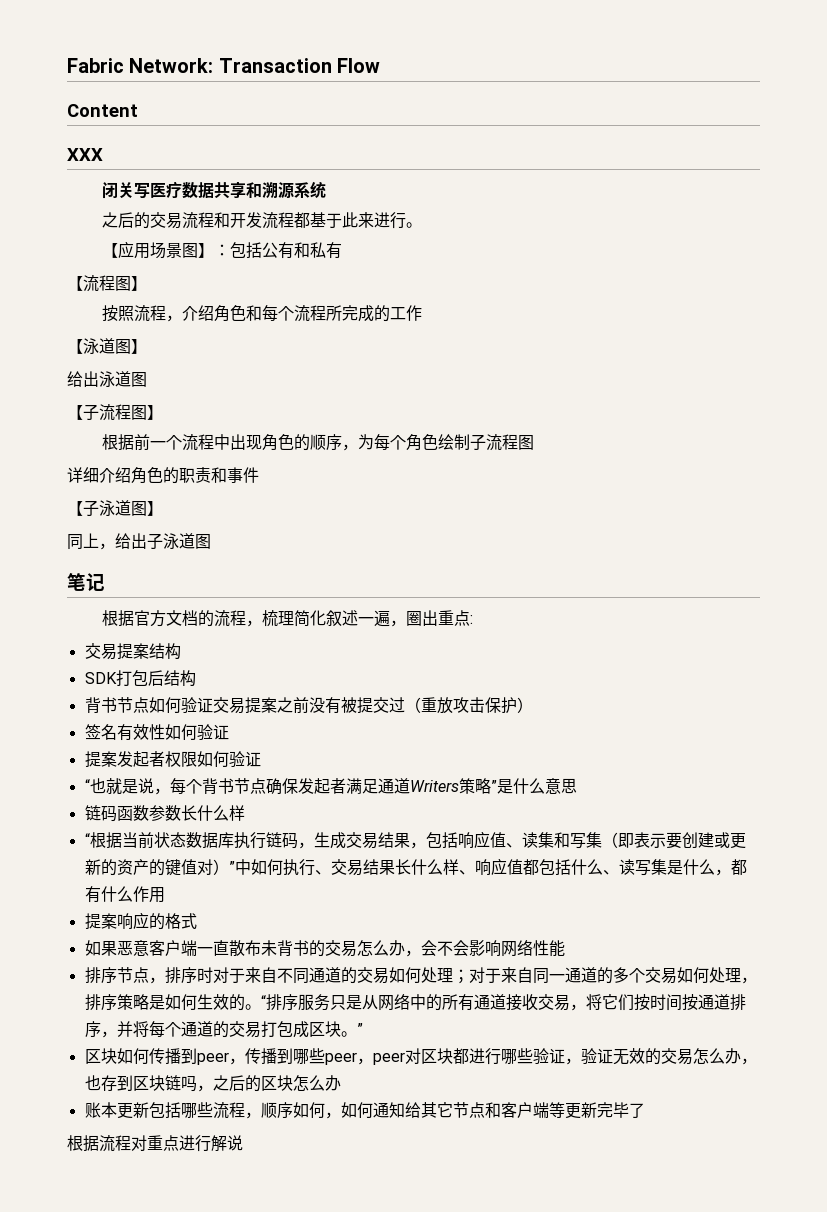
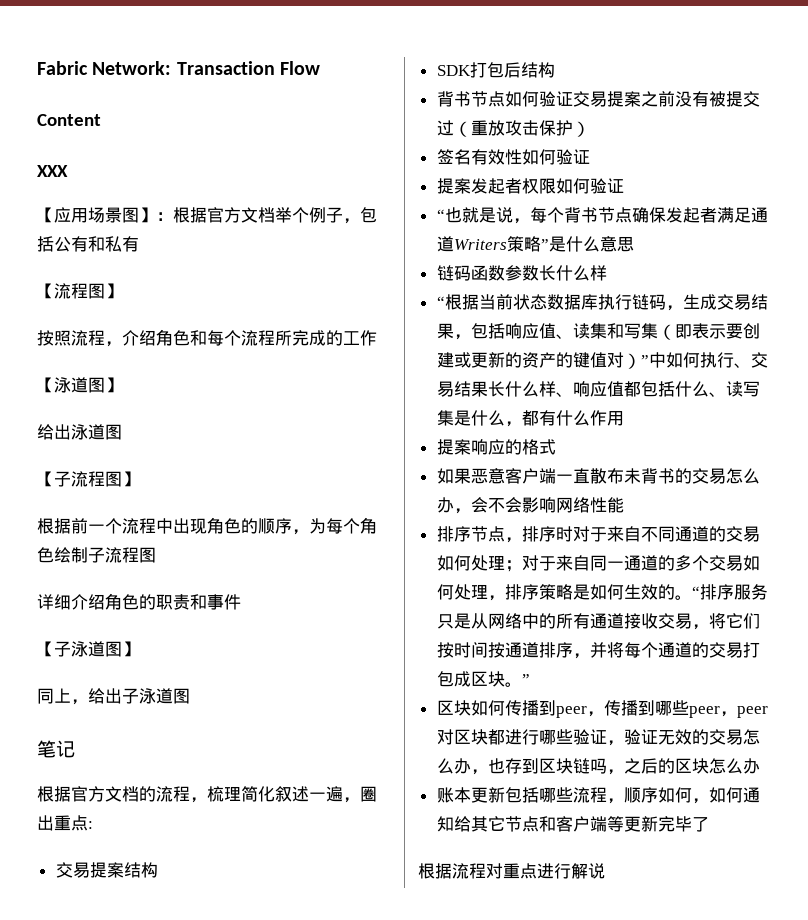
- 闭关写医疗数据共享和溯源系统
- 之后的交易流程和开发流程都基于此来进行。
- 【应用场景图】：包括公有和私有
+ 【应用场景图】：根据官方文档举个例子，包括公有和私有

